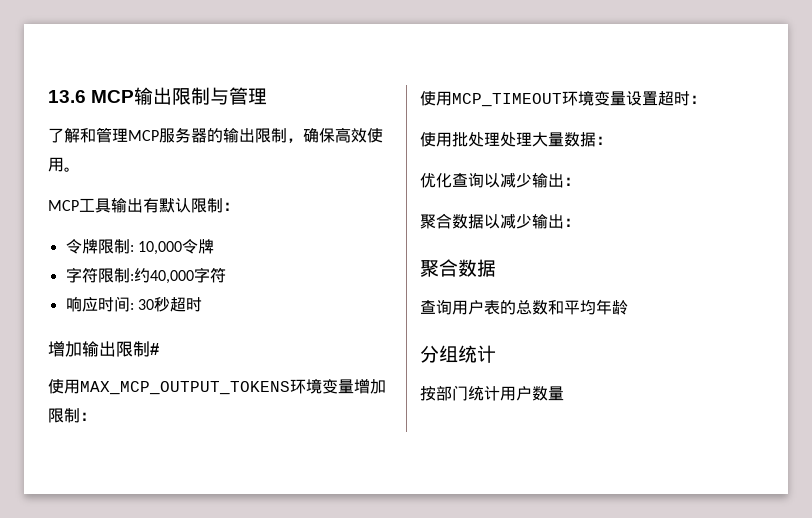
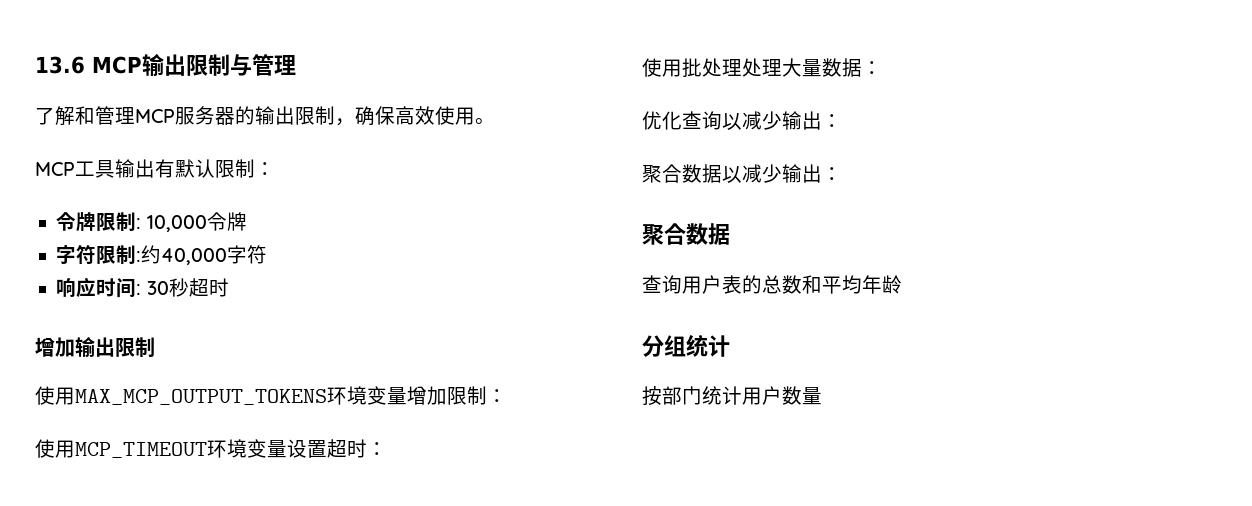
- 增加输出限制#
+ 增加输出限制

